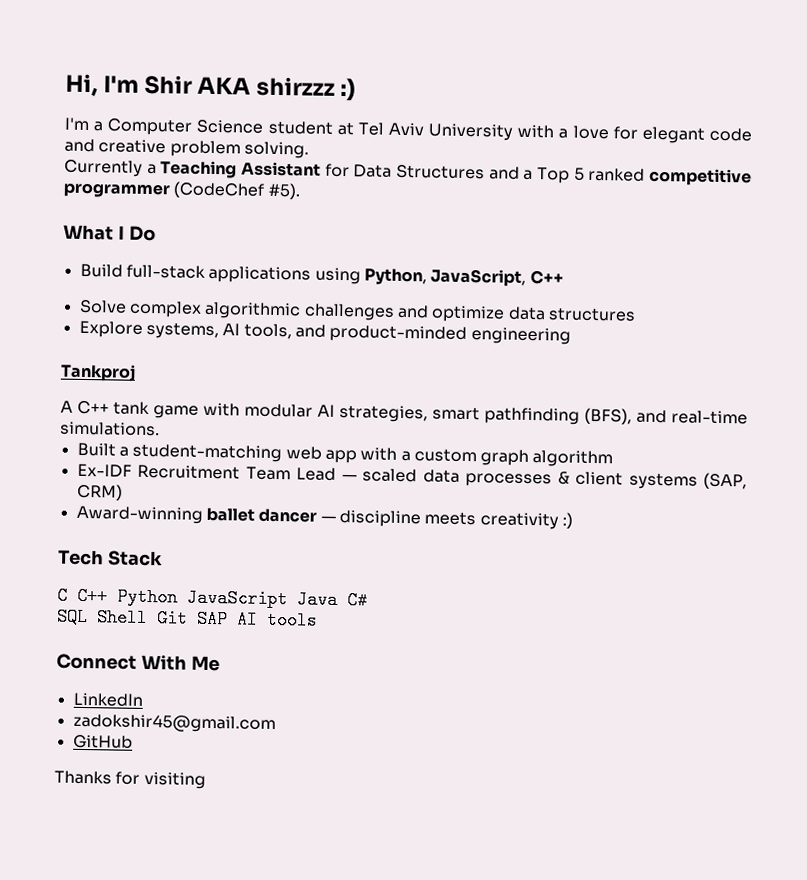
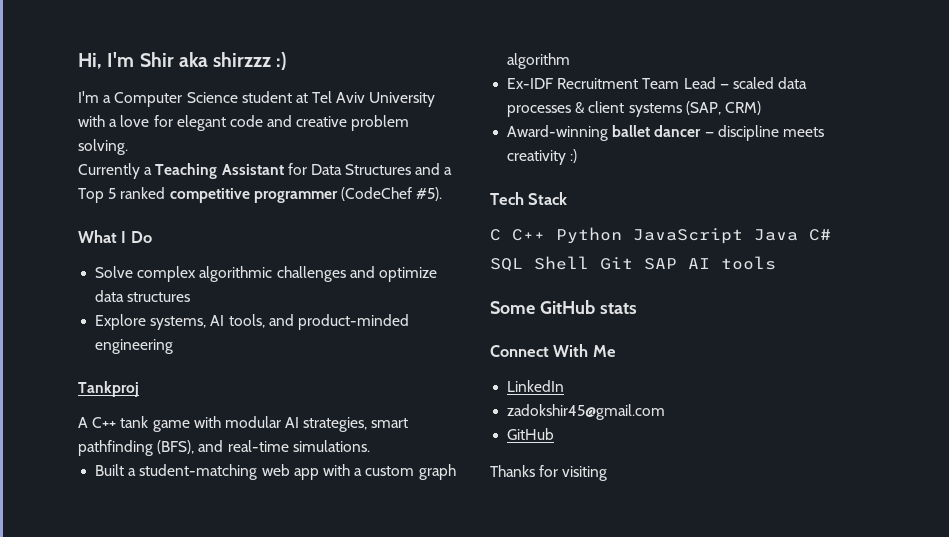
- Hi, I'm Shir AKA shirzzz :)
+ Hi, I'm Shir aka shirzzz :)
- Build full-stack applications using Python, JavaScript, C++
+ Some GitHub stats

